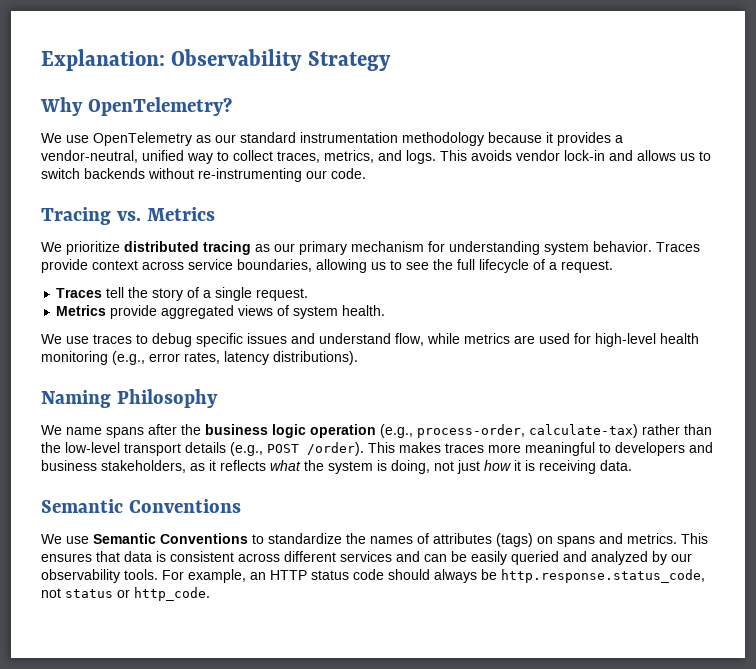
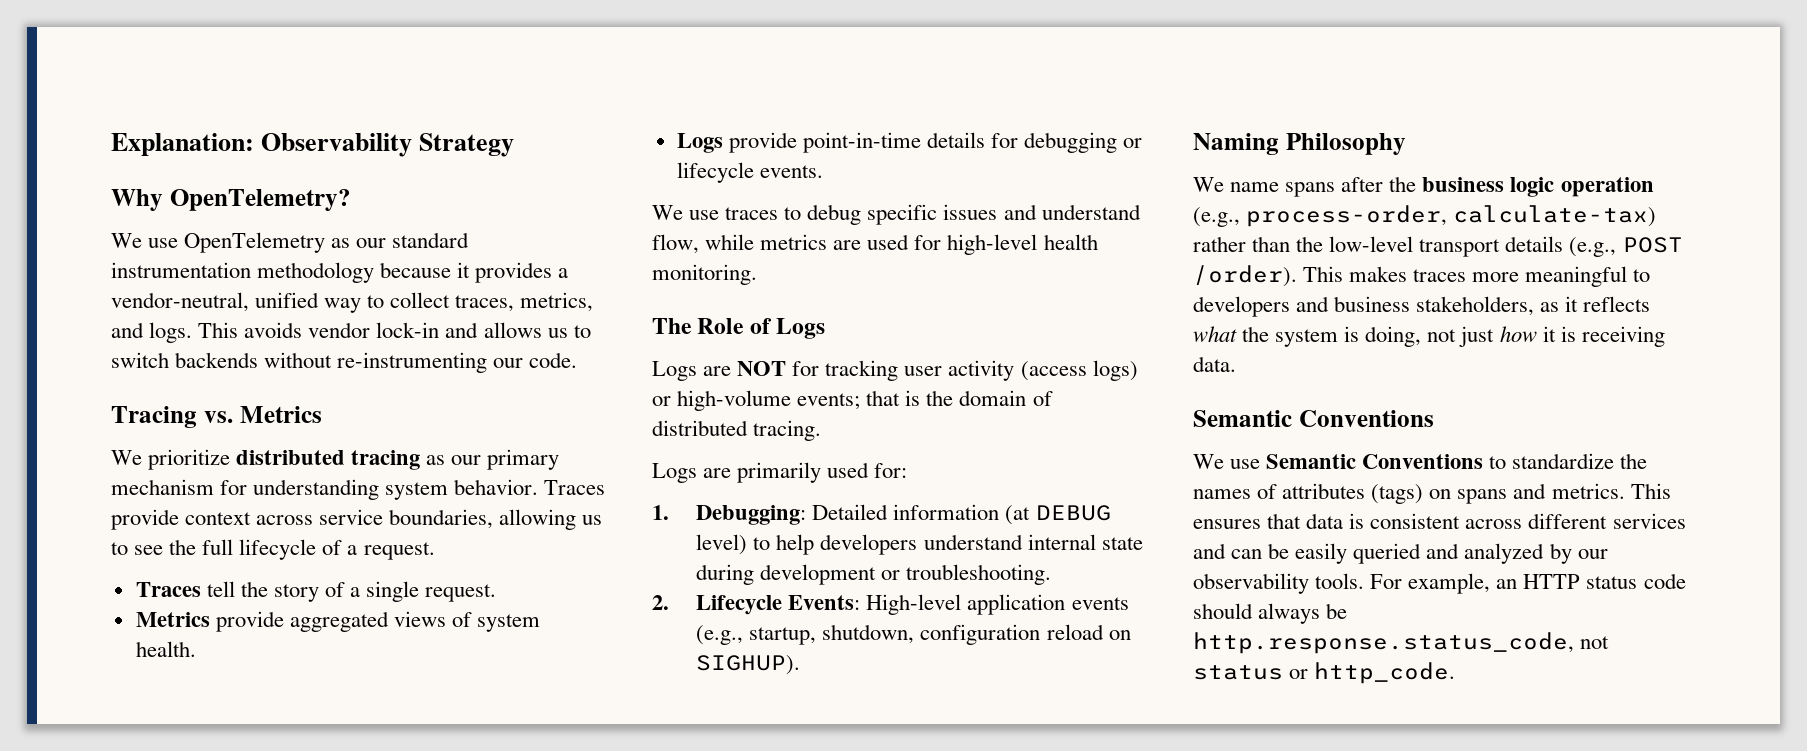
+ Logs provide point-in-time details for debugging or lifecycle events.
- We use traces to debug specific issues and understand flow, while metrics are used for high-level health monitoring (e.g., error rates, latency distributions).
+ We use traces to debug specific issues and understand flow, while metrics are used for high-level health monitoring.
+ The Role of Logs
+ Logs are NOT for tracking user activity (access logs) or high-volume events; that is the domain of distributed tracing.
+ Logs are primarily used for:
+ 1. Debugging: Detailed information (at DEBUG level) to help developers understand internal state during development or troubleshooting.
+ 2. Lifecycle Events: High-level application events (e.g., startup, shutdown, configuration reload on SIGHUP).

